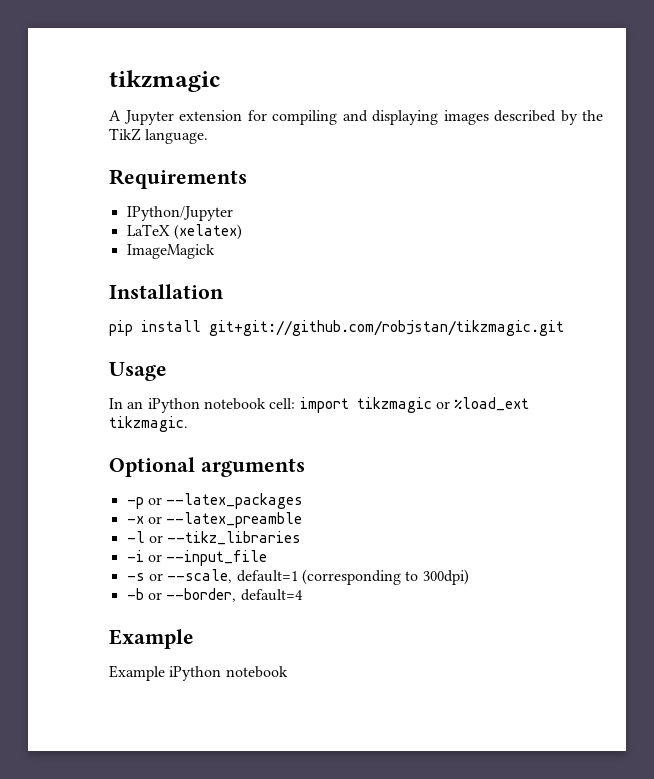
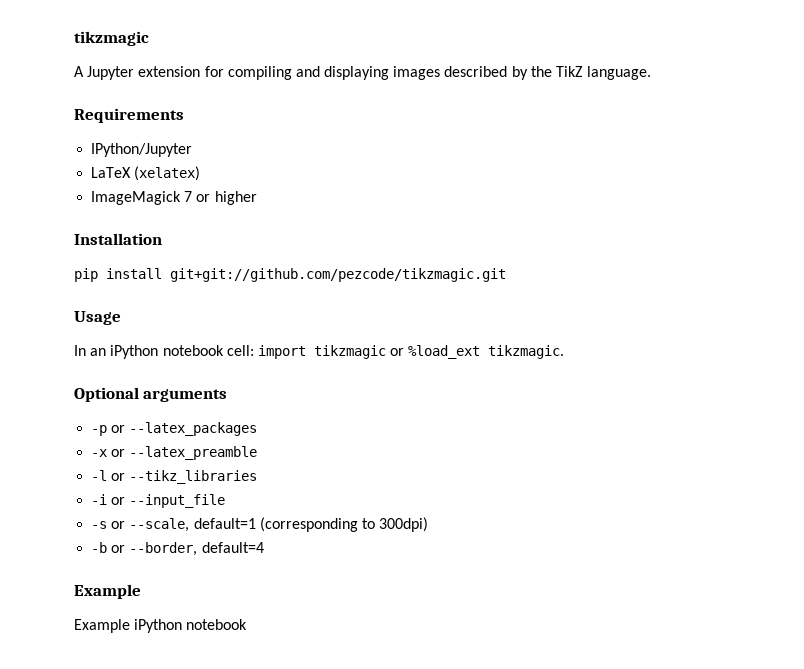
- ImageMagick
+ ImageMagick 7 or higher
- pip install git+git://github.com/robjstan/tikzmagic.git
+ pip install git+git://github.com/pezcode/tikzmagic.git

